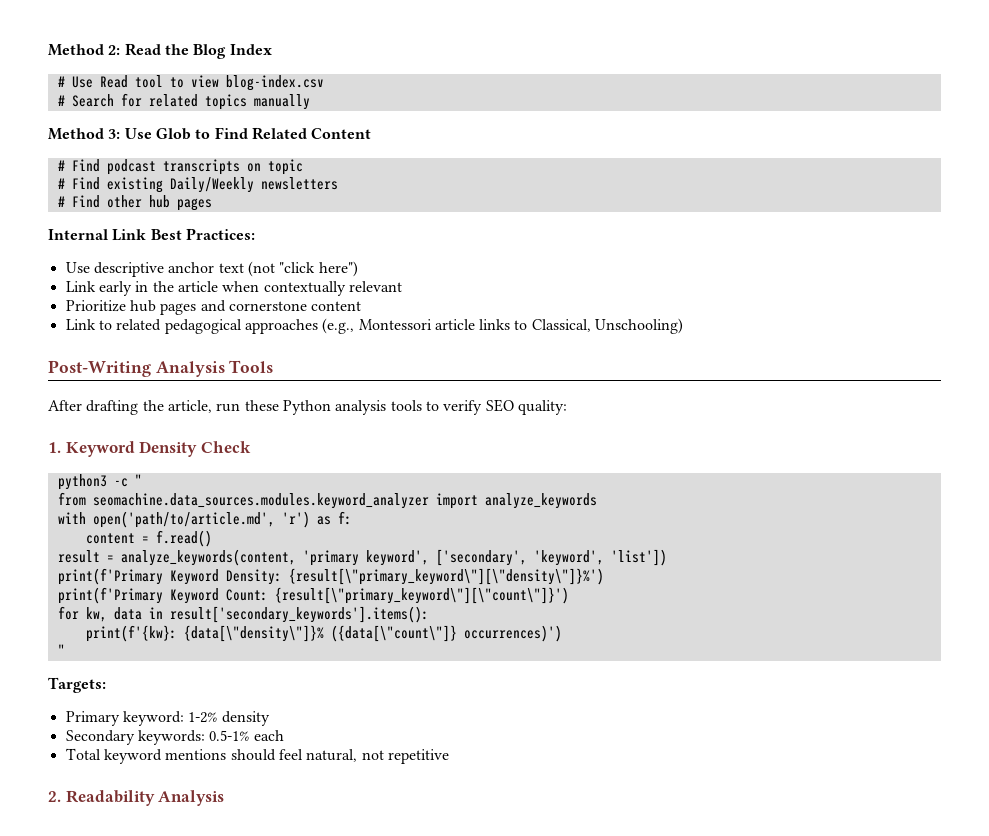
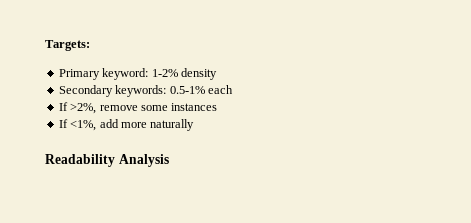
- Method 2: Read the Blog Index
- # Use Read tool to view blog-index.csv
- # Search for related topics manually
- Method 3: Use Glob to Find Related Content
- # Find podcast transcripts on topic
- # Find existing Daily/Weekly newsletters
- # Find other hub pages
- Internal Link Best Practices:
- Use descriptive anchor text (not "click here")
- Link early in the article when contextually relevant
- Prioritize hub pages and cornerstone content
- Link to related pedagogical approaches (e.g., Montessori article links to Classical, Unschooling)
- Post-Writing Analysis Tools
- After drafting the article, run these Python analysis tools to verify SEO quality:
- 1. Keyword Density Check
- python3 -c "
- from seomachine.data_sources.modules.keyword_analyzer import analyze_keywords
- with open('path/to/article.md', 'r') as f:
- content = f.read()
- result = analyze_keywords(content, 'primary keyword', ['secondary', 'keyword', 'list'])
- print(f'Primary Keyword Density: {result[\"primary_keyword\"][\"density\"]}%')
- print(f'Primary Keyword Count: {result[\"primary_keyword\"][\"count\"]}')
- for kw, data in result['secondary_keywords'].items():
- print(f'{kw}: {data[\"density\"]}% ({data[\"count\"]} occurrences)')
- "
- Total keyword mentions should feel natural, not repetitive
- 2. Readability Analysis
+ If >2%, remove some instances
+ If <1%, add more naturally
+ Readability Analysis

